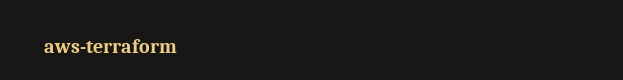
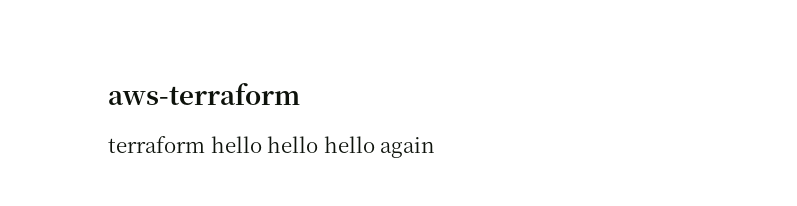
+ terraform hello hello hello again

